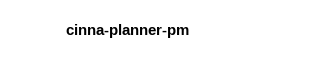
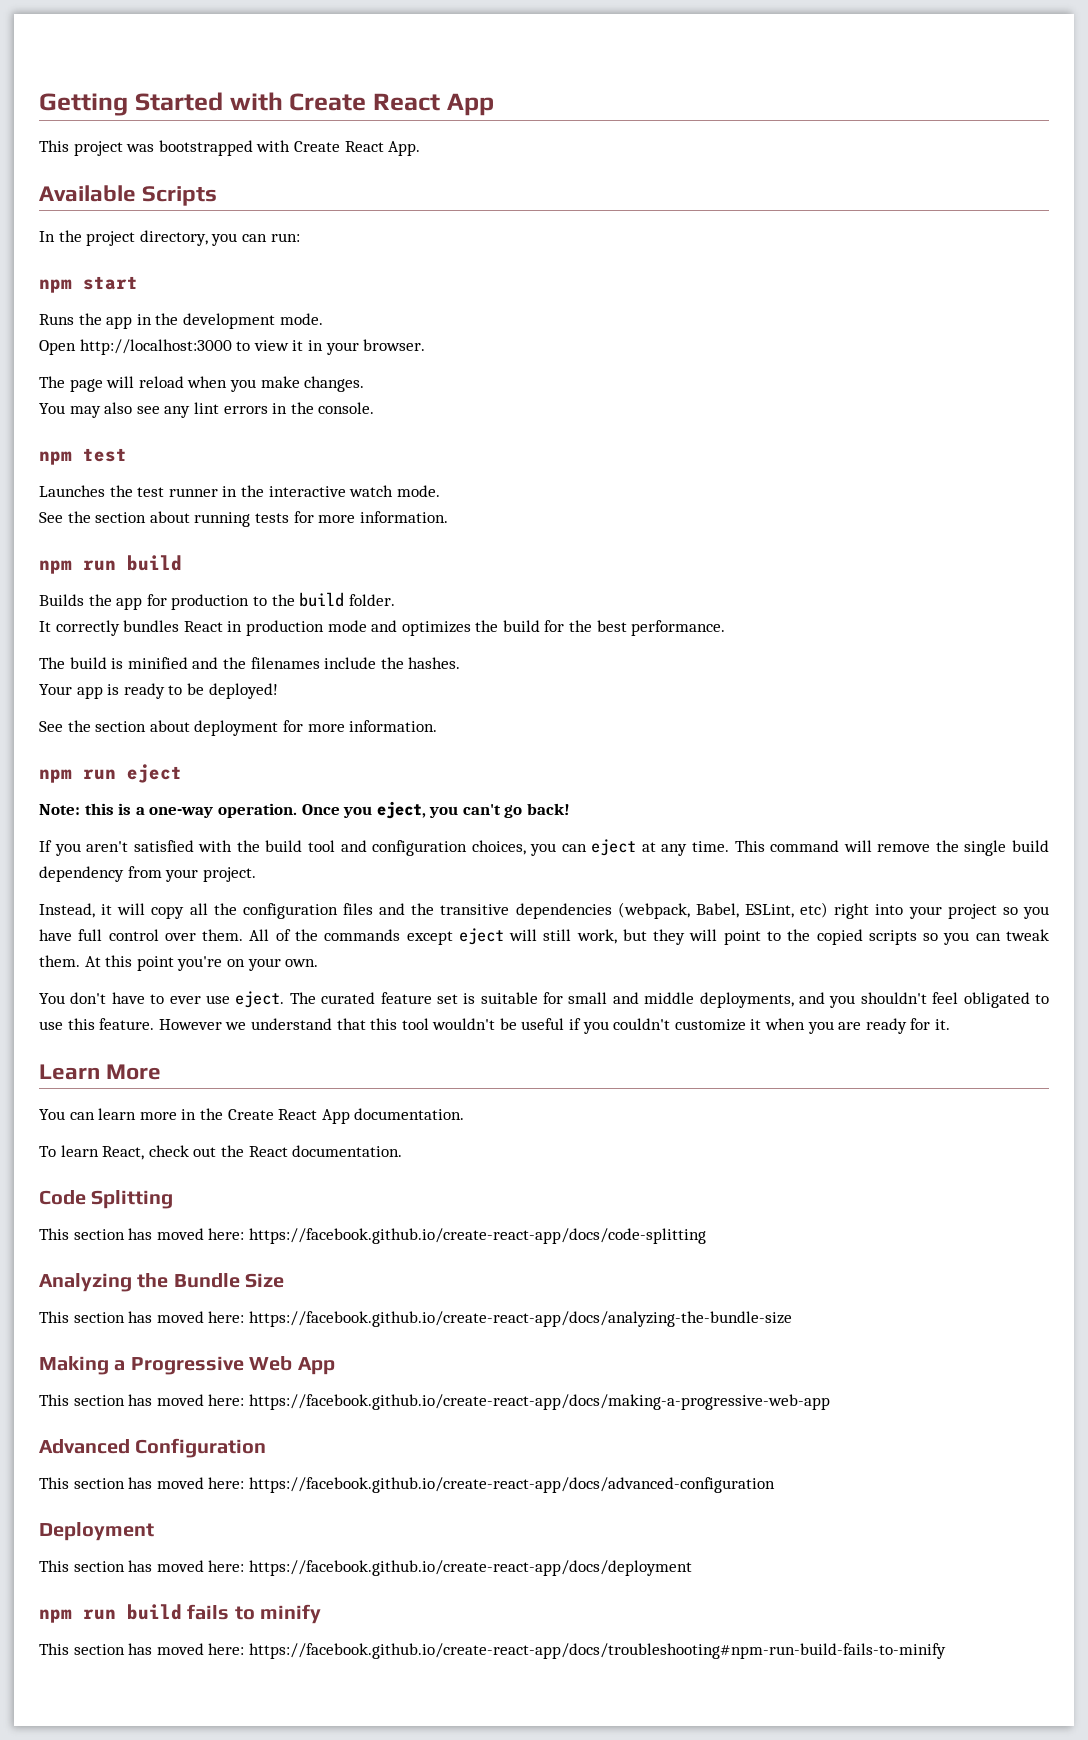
- cinna-planner-pm
+ Getting Started with Create React App
+ This project was bootstrapped with Create React App.
+ Available Scripts
+ In the project directory, you can run:
+ npm start
+ Runs the app in the development mode.
+ Open http://localhost:3000 to view it in your browser.
+ The page will reload when you make changes.
+ You may also see any lint errors in the console.
+ npm test
+ Launches the test runner in the interactive watch mode.
+ See the section about running tests for more information.
+ npm run build
+ Builds the app for production to the build folder.
+ It correctly bundles React in production mode and optimizes the build for the best performance.
+ The build is minified and the filenames include the hashes.
+ Your app is ready to be deployed!
+ See the section about deployment for more information.
+ npm run eject
+ Note: this is a one-way operation. Once you eject, you can't go back!
+ If you aren't satisfied with the build tool and configuration choices, you can eject at any time. This command will remove the single build dependency from your project.
+ Instead, it will copy all the configuration files and the transitive dependencies (webpack, Babel, ESLint, etc) right into your project so you have full control over them. All of the commands except eject will still work, but they will point to the copied scripts so you can tweak them. At this point you're on your own.
+ You don't have to ever use eject. The curated feature set is suitable for small and middle deployments, and you shouldn't feel obligated to use this feature. However we understand that this tool wouldn't be useful if you couldn't customize it when you are ready for it.
+ Learn More
+ You can learn more in the Create React App documentation.
+ To learn React, check out the React documentation.
+ Code Splitting
+ This section has moved here: https://facebook.github.io/create-react-app/docs/code-splitting
+ Analyzing the Bundle Size
+ This section has moved here: https://facebook.github.io/create-react-app/docs/analyzing-the-bundle-size
+ Making a Progressive Web App
+ This section has moved here: https://facebook.github.io/create-react-app/docs/making-a-progressive-web-app
+ Advanced Configuration
+ This section has moved here: https://facebook.github.io/create-react-app/docs/advanced-configuration
+ Deployment
+ This section has moved here: https://facebook.github.io/create-react-app/docs/deployment
+ npm run build fails to minify
+ This section has moved here: https://facebook.github.io/create-react-app/docs/troubleshooting#npm-run-build-fails-to-minify

